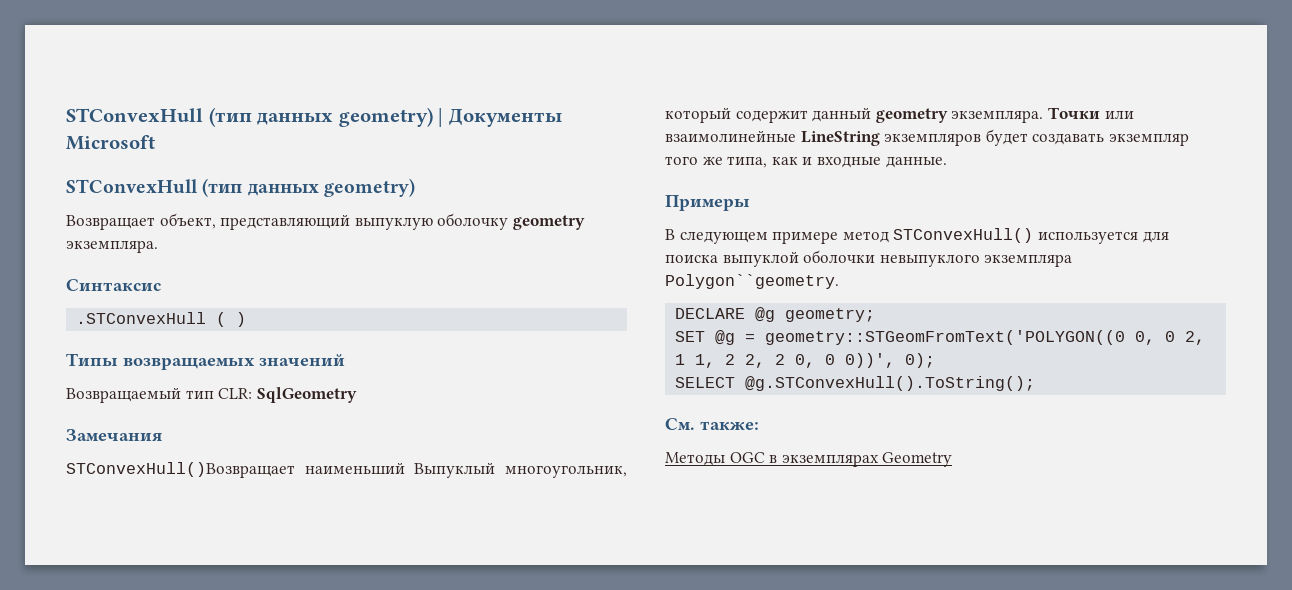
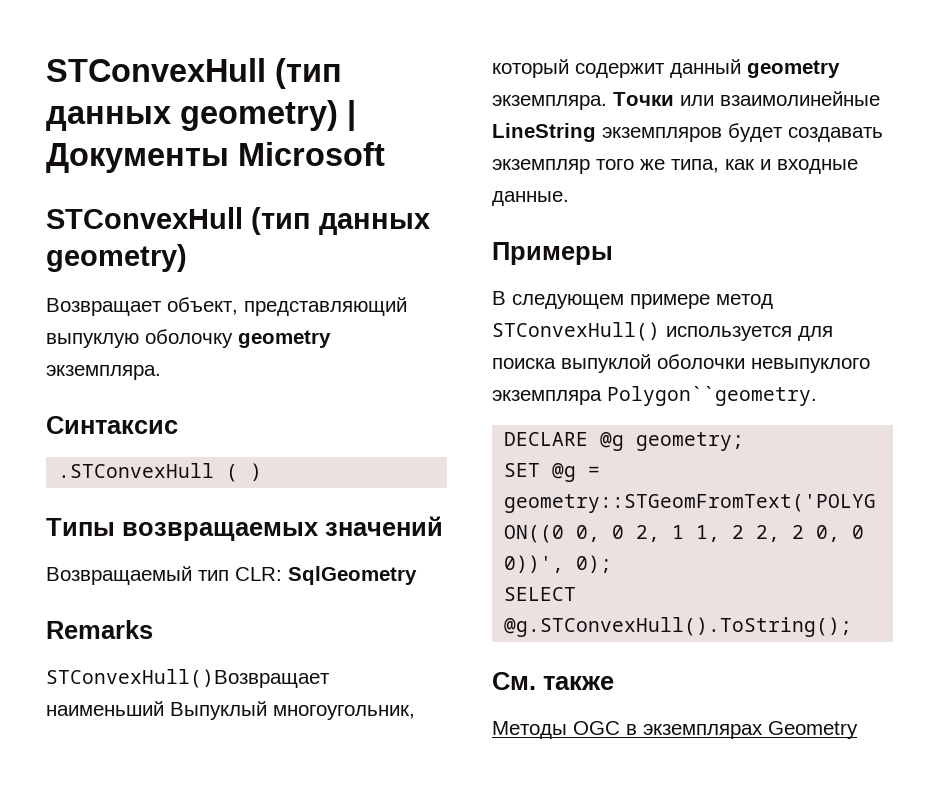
- Замечания
+ Remarks
- См. также:
+ См. также

